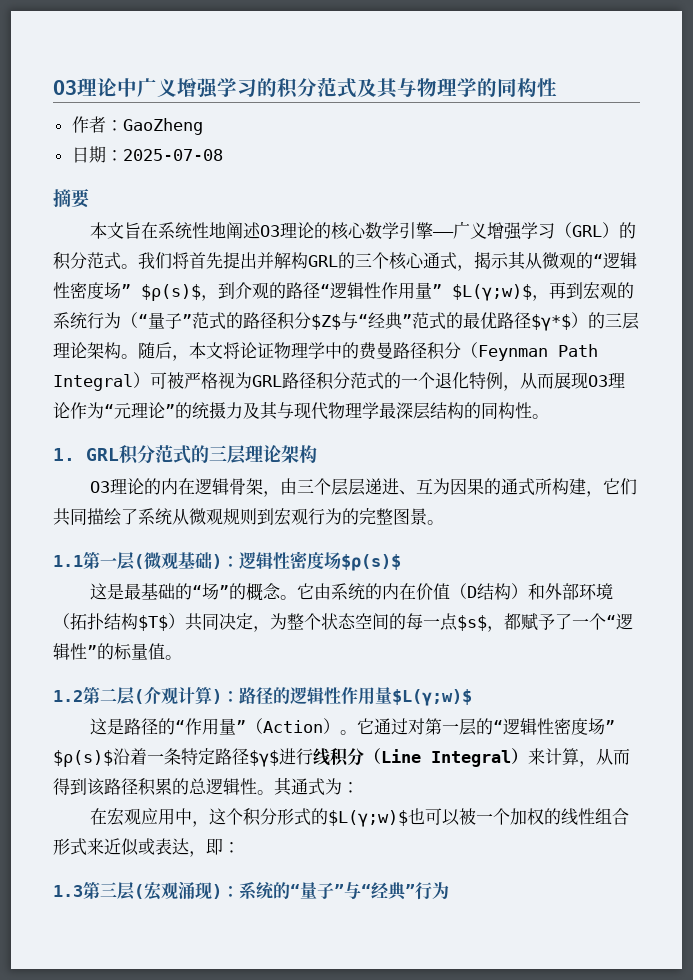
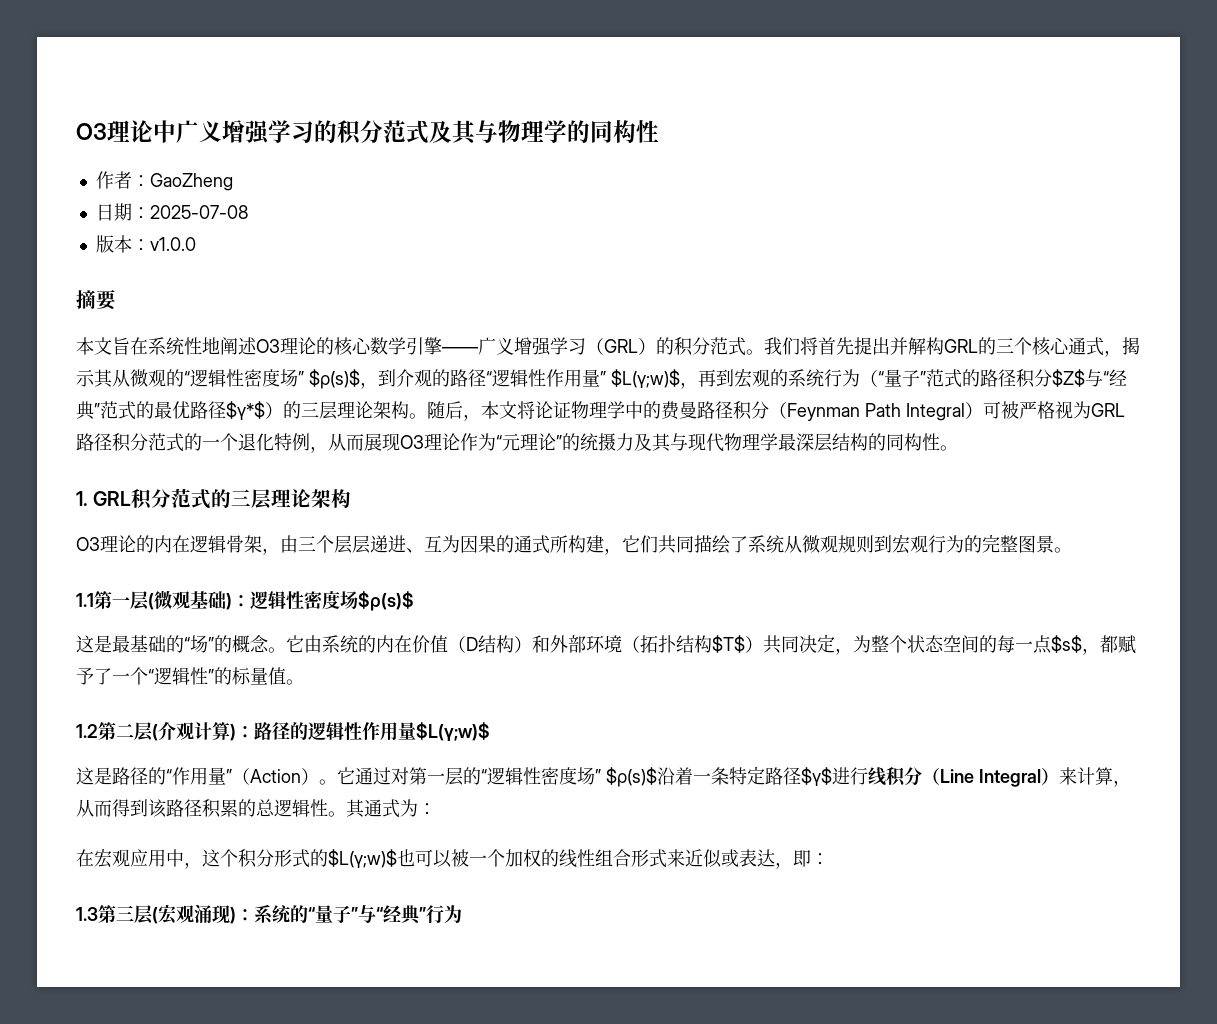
+ 版本：v1.0.0

